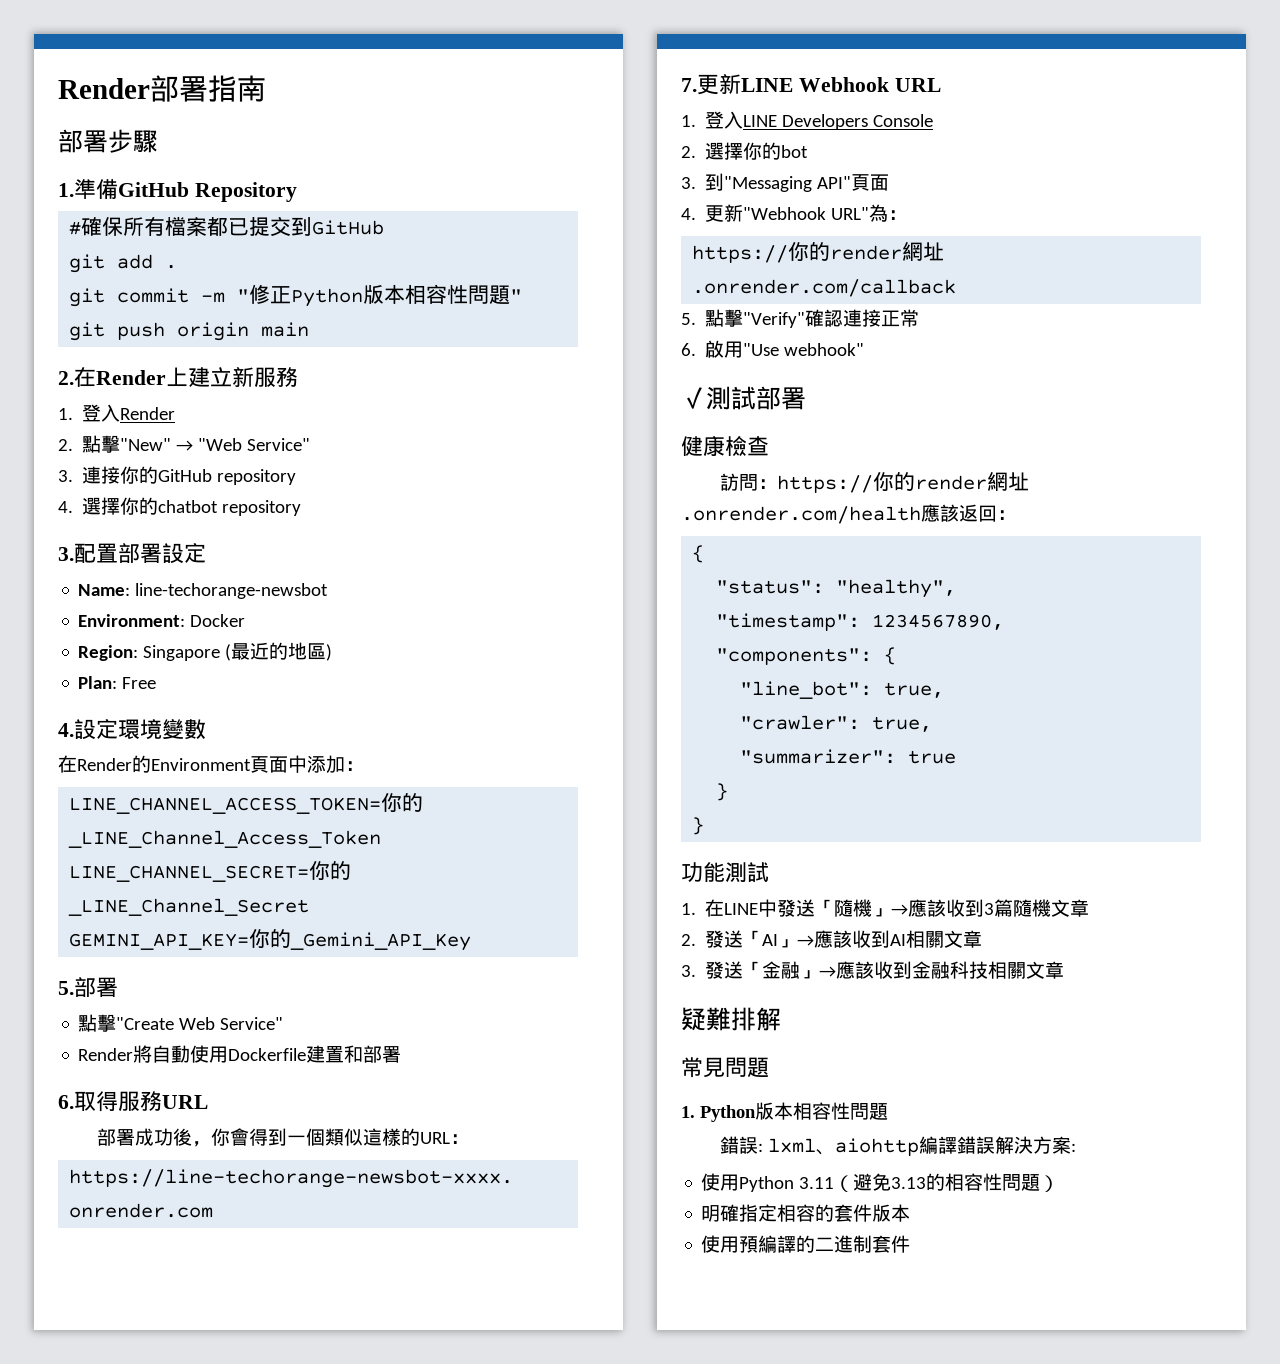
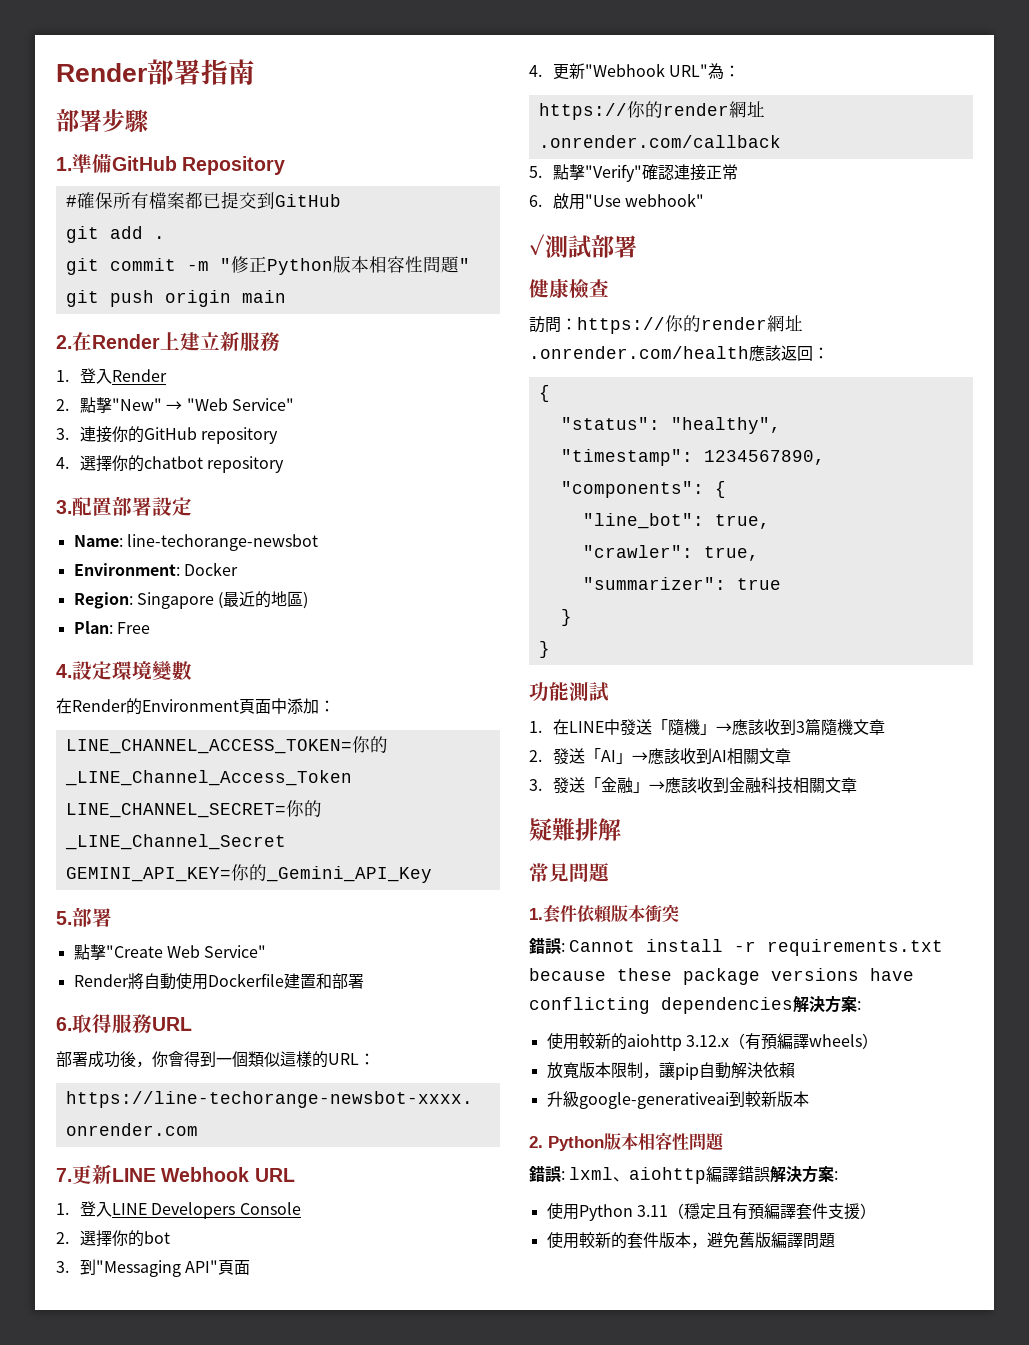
- 1. Python版本相容性問題
+ 1.套件依賴版本衝突
+ 錯誤: Cannot install -r requirements.txt because these package versions have conflicting dependencies解決方案:
+ 使用較新的aiohttp 3.12.x（有預編譯wheels）
+ 放寬版本限制，讓pip自動解決依賴
+ 升級google-generativeai到較新版本
+ 2. Python版本相容性問題
- 使用Python 3.11（避免3.13的相容性問題）
- 明確指定相容的套件版本
- 使用預編譯的二進制套件
+ 使用Python 3.11（穩定且有預編譯套件支援）
+ 使用較新的套件版本，避免舊版編譯問題

